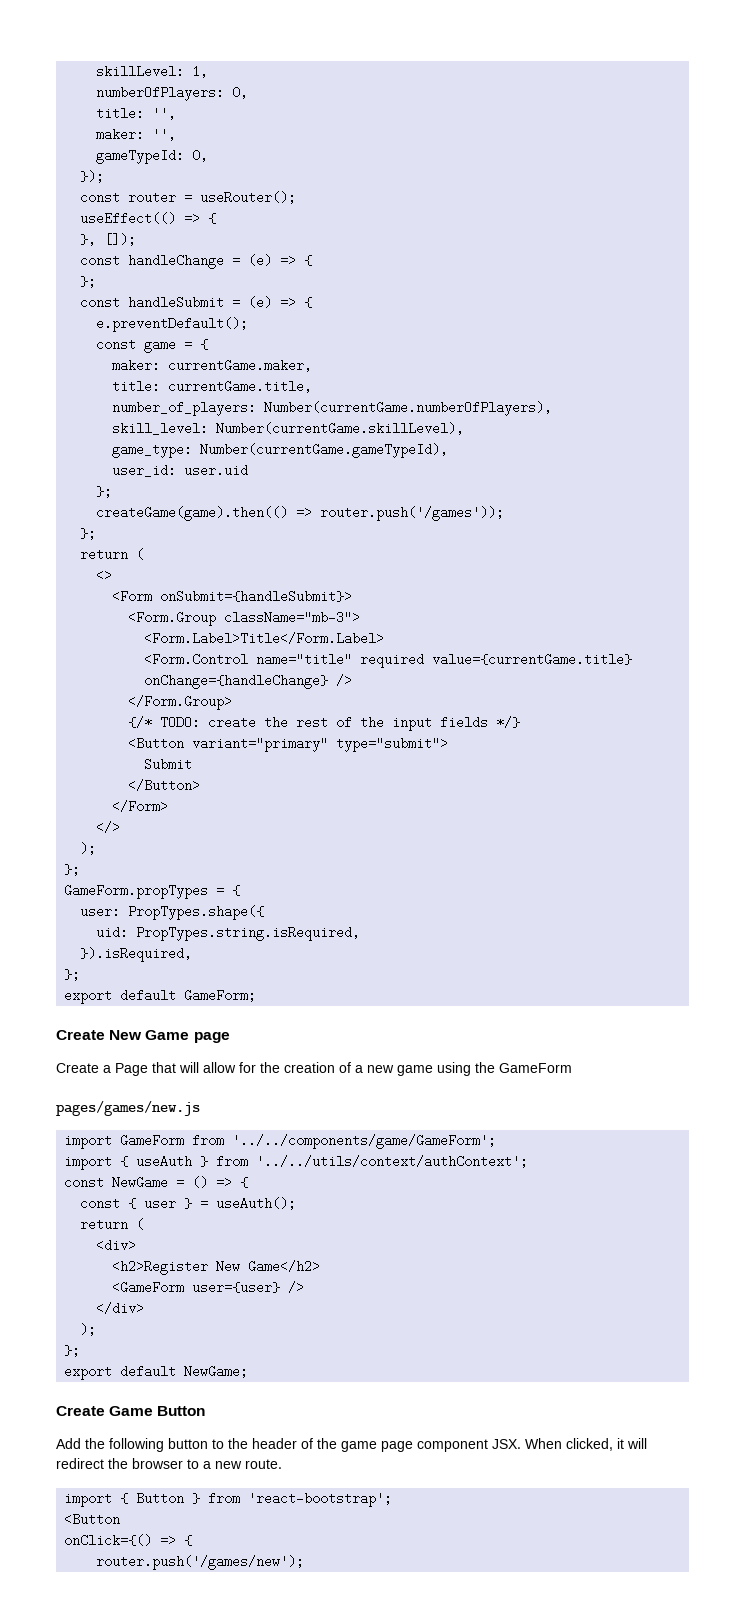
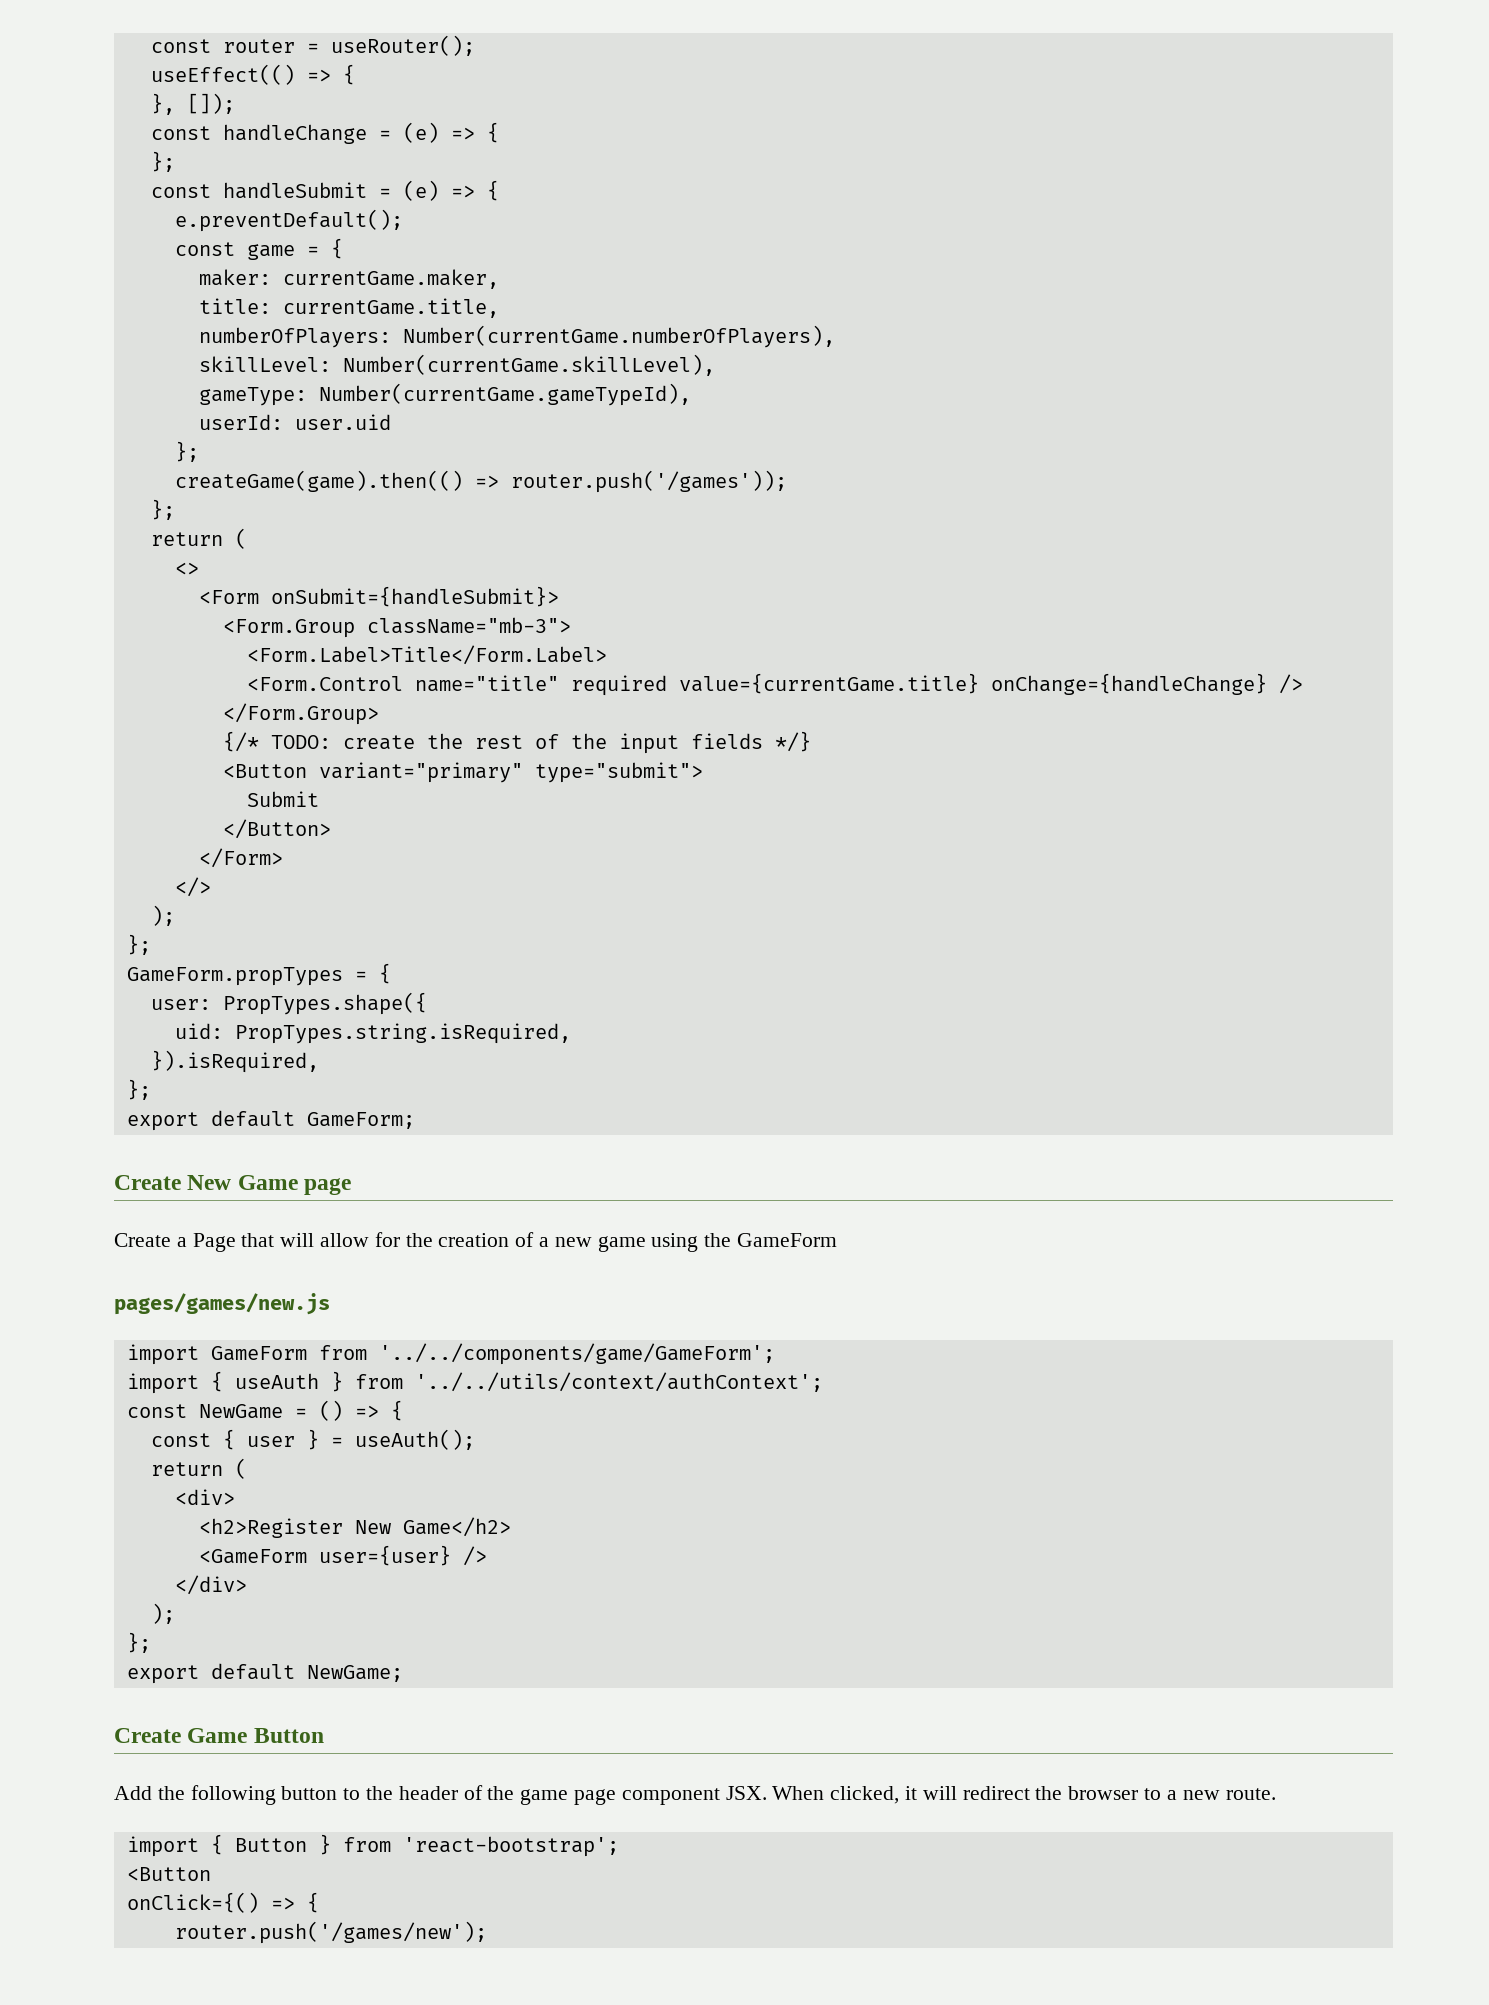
- skillLevel: 1,
- numberOfPlayers: 0,
- title: '',
- maker: '',
- gameTypeId: 0,
- });
- number_of_players: Number(currentGame.numberOfPlayers),
+ numberOfPlayers: Number(currentGame.numberOfPlayers),
- skill_level: Number(currentGame.skillLevel),
+ skillLevel: Number(currentGame.skillLevel),
- game_type: Number(currentGame.gameTypeId),
+ gameType: Number(currentGame.gameTypeId),
- user_id: user.uid
+ userId: user.uid

